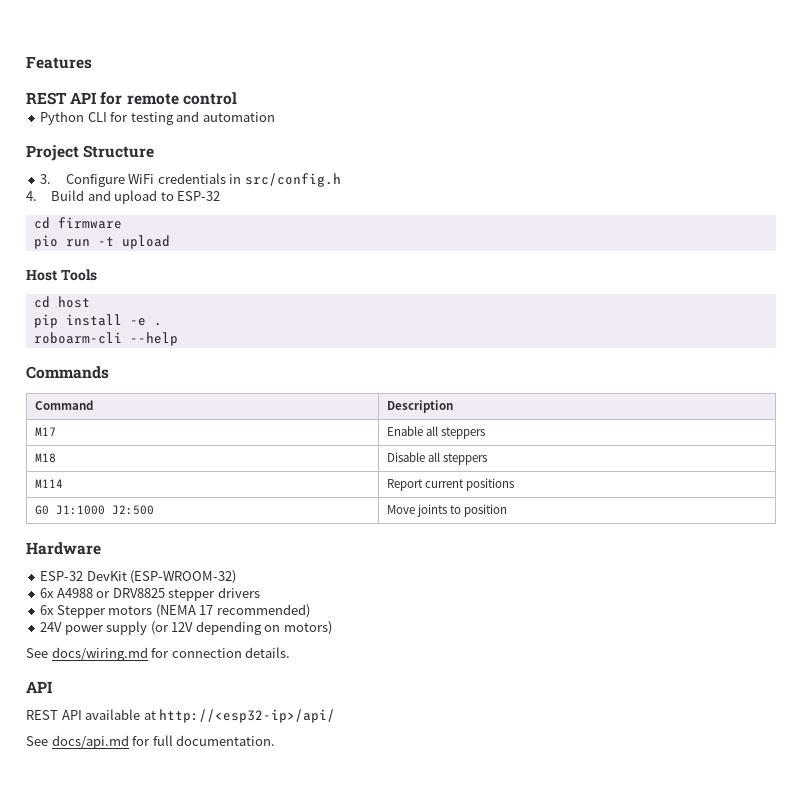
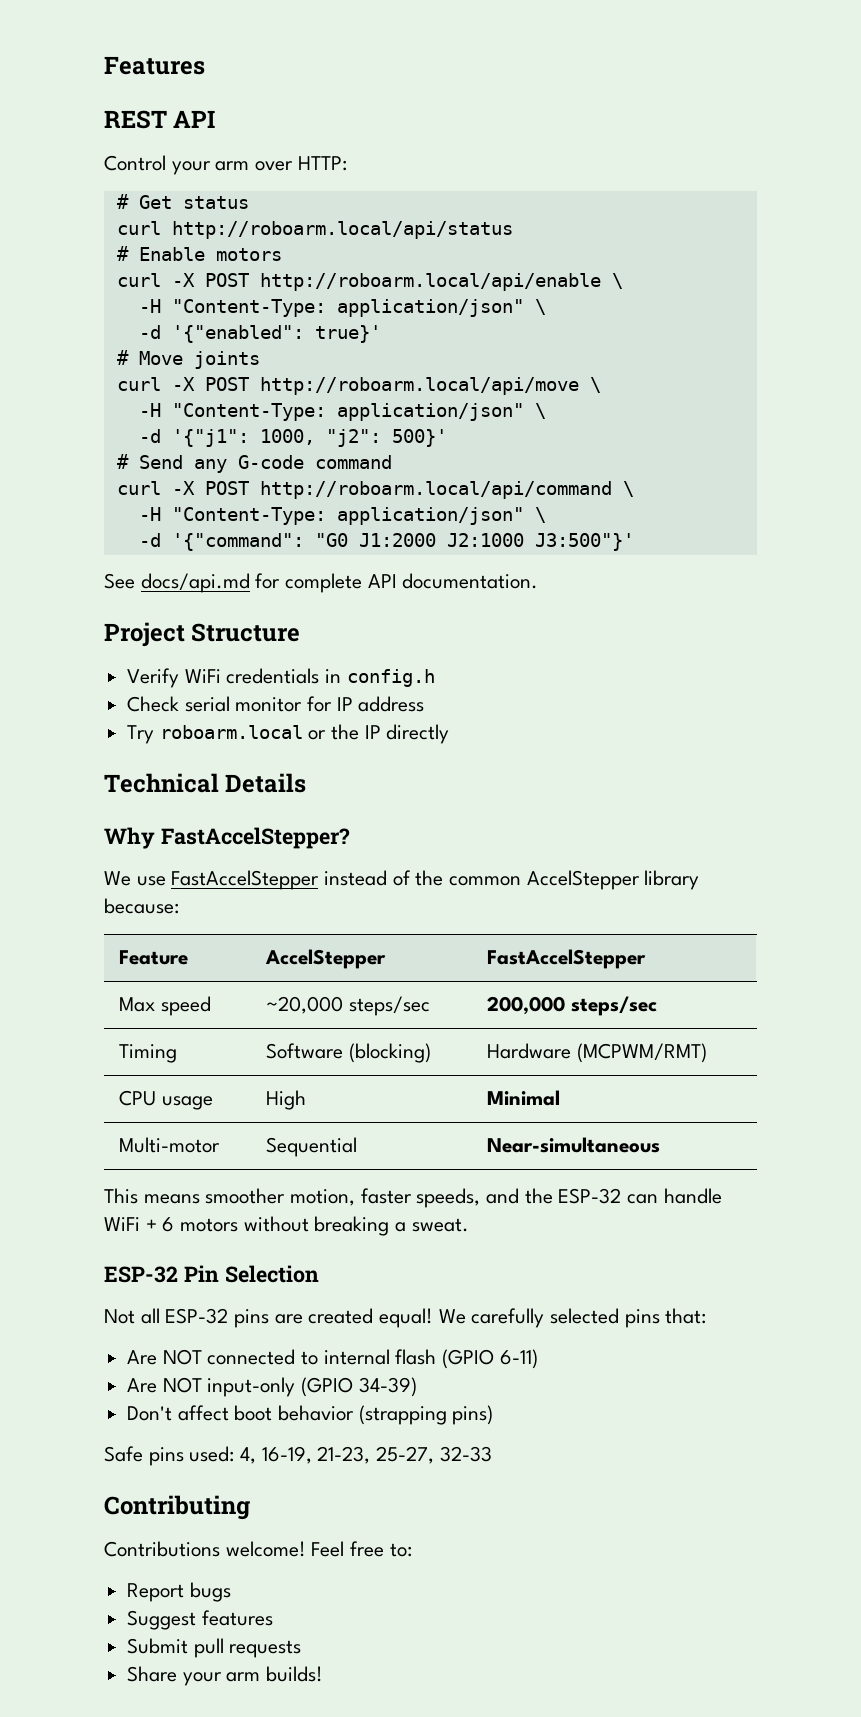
- REST API for remote control
- Python CLI for testing and automation
+ REST API
+ Control your arm over HTTP:
+ # Get status
+ curl http://roboarm.local/api/status
+ # Enable motors
+ curl -X POST http://roboarm.local/api/enable \
+ -H "Content-Type: application/json" \
+ -d '{"enabled": true}'
+ # Move joints
+ curl -X POST http://roboarm.local/api/move \
+ -H "Content-Type: application/json" \
+ -d '{"j1": 1000, "j2": 500}'
+ # Send any G-code command
+ curl -X POST http://roboarm.local/api/command \
+ -H "Content-Type: application/json" \
+ -d '{"command": "G0 J1:2000 J2:1000 J3:500"}'
+ See docs/api.md for complete API documentation.
- 3. Configure WiFi credentials in src/config.h
- 4. Build and upload to ESP-32
- cd firmware
- pio run -t upload
- Host Tools
- cd host
- pip install -e .
- roboarm-cli --help
- Commands
- Command | Description
- M17 | Enable all steppers
- M18 | Disable all steppers
- M114 | Report current positions
- G0 J1:1000 J2:500 | Move joints to position
- Hardware
- ESP-32 DevKit (ESP-WROOM-32)
- 6x A4988 or DRV8825 stepper drivers
- 6x Stepper motors (NEMA 17 recommended)
- 24V power supply (or 12V depending on motors)
- See docs/wiring.md for connection details.
- API
- REST API available at http://<esp32-ip>/api/
- See docs/api.md for full documentation.
+ Verify WiFi credentials in config.h
+ Check serial monitor for IP address
+ Try roboarm.local or the IP directly
+ Technical Details
+ Why FastAccelStepper?
+ We use FastAccelStepper instead of the common AccelStepper library because:
+ Feature | AccelStepper | FastAccelStepper
+ Max speed | ~20,000 steps/sec | 200,000 steps/sec
+ Timing | Software (blocking) | Hardware (MCPWM/RMT)
+ CPU usage | High | Minimal
+ Multi-motor | Sequential | Near-simultaneous
+ This means smoother motion, faster speeds, and the ESP-32 can handle WiFi + 6 motors without breaking a sweat.
+ ESP-32 Pin Selection
+ Not all ESP-32 pins are created equal! We carefully selected pins that:
+ Are NOT connected to internal flash (GPIO 6-11)
+ Are NOT input-only (GPIO 34-39)
+ Don't affect boot behavior (strapping pins)
+ Safe pins used: 4, 16-19, 21-23, 25-27, 32-33
+ Contributing
+ Contributions welcome! Feel free to:
+ Report bugs
+ Suggest features
+ Submit pull requests
+ Share your arm builds!

